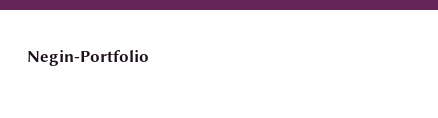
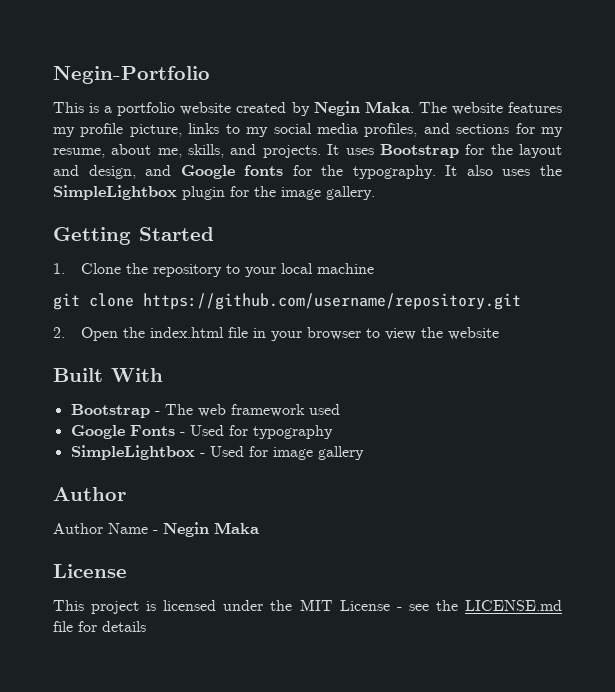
+ This is a portfolio website created by Negin Maka. The website features my profile picture, links to my social media profiles, and sections for my resume, about me, skills, and projects. It uses Bootstrap for the layout and design, and Google fonts for the typography. It also uses the SimpleLightbox plugin for the image gallery.
+ Getting Started
+ 1. Clone the repository to your local machine
+ git clone https://github.com/username/repository.git
+ 2. Open the index.html file in your browser to view the website
+ Built With
+ Bootstrap - The web framework used
+ Google Fonts - Used for typography
+ SimpleLightbox - Used for image gallery
+ Author
+ Author Name - Negin Maka
+ License
+ This project is licensed under the MIT License - see the LICENSE.md file for details

